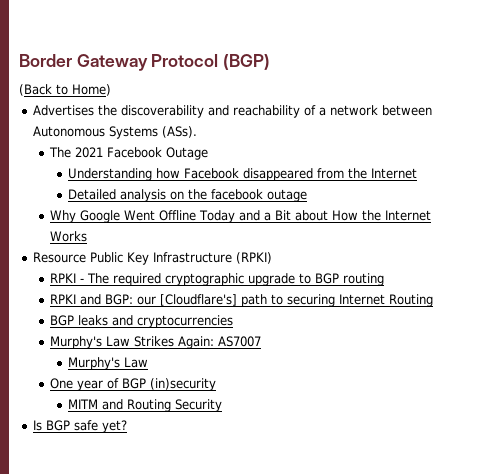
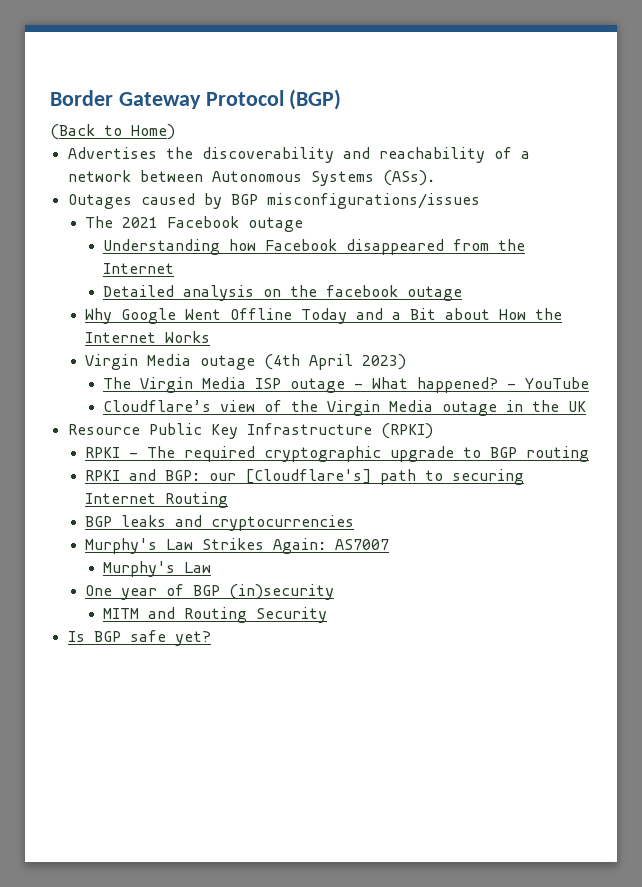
+ Outages caused by BGP misconfigurations/issues
- The 2021 Facebook Outage
+ The 2021 Facebook outage
+ Virgin Media outage (4th April 2023)
+ The Virgin Media ISP outage - What happened? - YouTube
+ Cloudflare’s view of the Virgin Media outage in the UK

